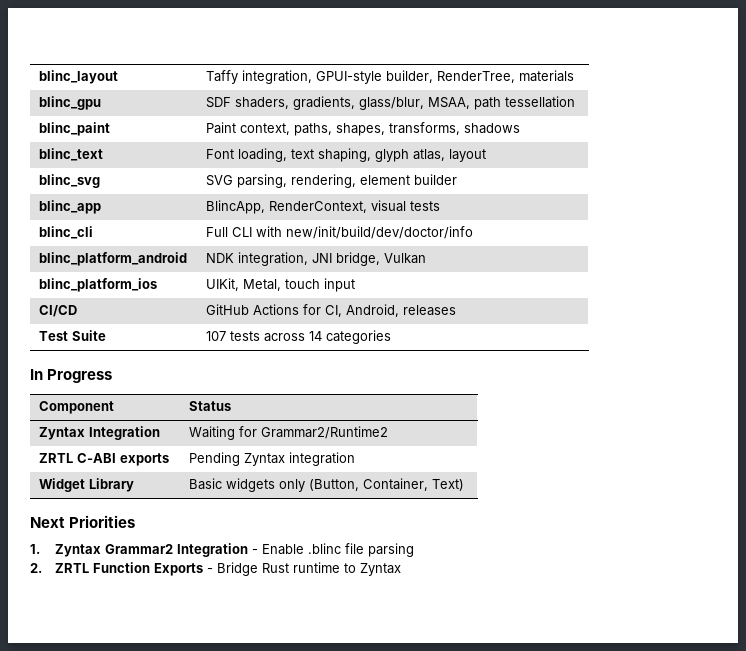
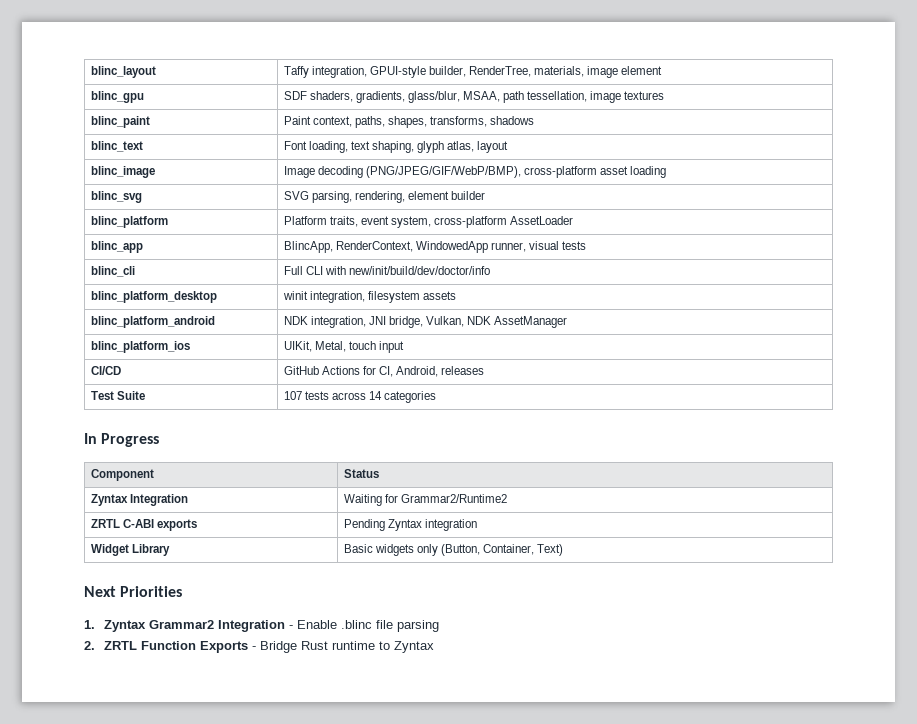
- blinc_layout | Taffy integration, GPUI-style builder, RenderTree, materials
+ blinc_layout | Taffy integration, GPUI-style builder, RenderTree, materials, image element
- blinc_gpu | SDF shaders, gradients, glass/blur, MSAA, path tessellation
+ blinc_gpu | SDF shaders, gradients, glass/blur, MSAA, path tessellation, image textures
+ blinc_image | Image decoding (PNG/JPEG/GIF/WebP/BMP), cross-platform asset loading
+ blinc_platform | Platform traits, event system, cross-platform AssetLoader
- blinc_app | BlincApp, RenderContext, visual tests
+ blinc_app | BlincApp, RenderContext, WindowedApp runner, visual tests
+ blinc_platform_desktop | winit integration, filesystem assets
- blinc_platform_android | NDK integration, JNI bridge, Vulkan
+ blinc_platform_android | NDK integration, JNI bridge, Vulkan, NDK AssetManager

